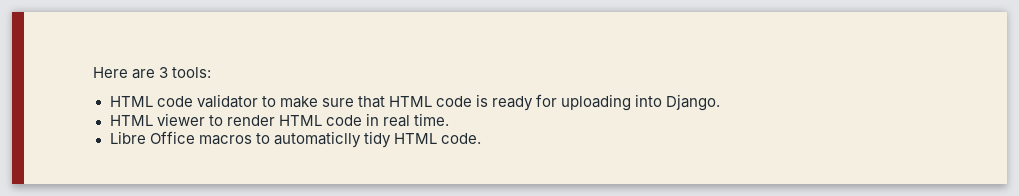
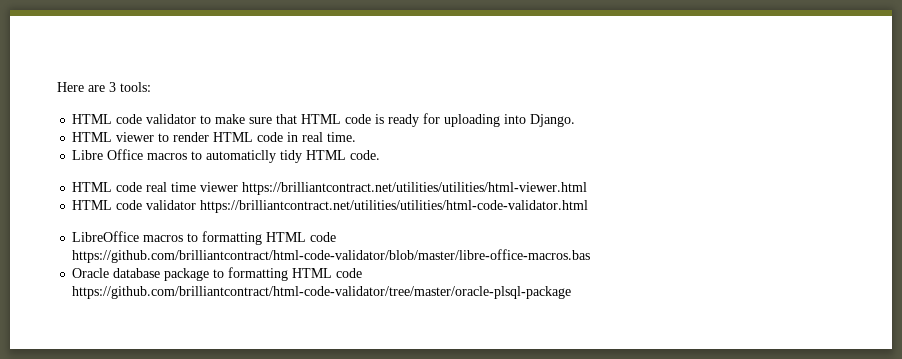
+ HTML code real time viewer https://brilliantcontract.net/utilities/utilities/html-viewer.html
+ HTML code validator https://brilliantcontract.net/utilities/utilities/html-code-validator.html
+ LibreOffice macros to formatting HTML code https://github.com/brilliantcontract/html-code-validator/blob/master/libre-office-macros.bas
+ Oracle database package to formatting HTML code https://github.com/brilliantcontract/html-code-validator/tree/master/oracle-plsql-package

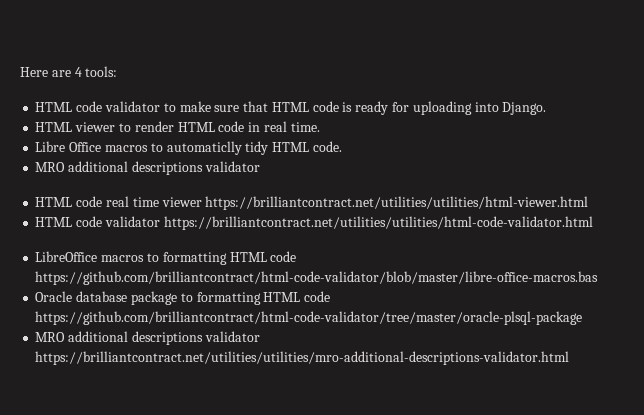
- Here are 3 tools:
+ Here are 4 tools:
  Libre Office macros to automaticlly tidy HTML code.
+ MRO additional descriptions validator
+ MRO additional descriptions validator https://brilliantcontract.net/utilities/utilities/mro-additional-descriptions-validator.html

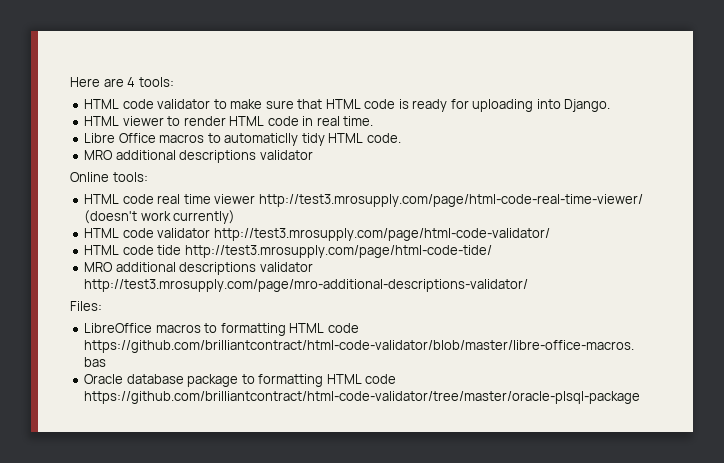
+ Online tools:
- HTML code real time viewer https://brilliantcontract.net/utilities/utilities/html-viewer.html
- HTML code validator https://brilliantcontract.net/utilities/utilities/html-code-validator.html
+ HTML code real time viewer http://test3.mrosupply.com/page/html-code-real-time-viewer/ (doesn't work currently)
+ HTML code validator http://test3.mrosupply.com/page/html-code-validator/
+ HTML code tide http://test3.mrosupply.com/page/html-code-tide/
+ MRO additional descriptions validator http://test3.mrosupply.com/page/mro-additional-descriptions-validator/
+ Files:
- MRO additional descriptions validator https://brilliantcontract.net/utilities/utilities/mro-additional-descriptions-validator.html

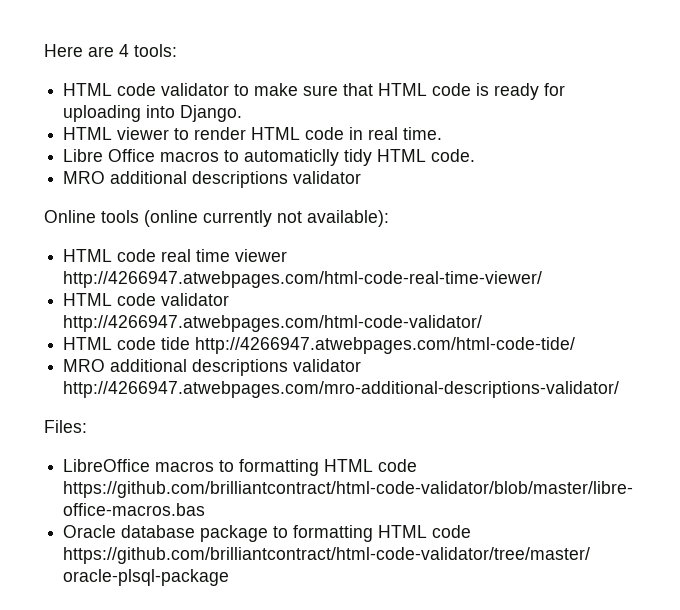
- Online tools:
+ Online tools (online currently not available):
- HTML code real time viewer http://test3.mrosupply.com/page/html-code-real-time-viewer/ (doesn't work currently)
- HTML code validator http://test3.mrosupply.com/page/html-code-validator/
+ HTML code real time viewer http://4266947.atwebpages.com/html-code-real-time-viewer/
+ HTML code validator http://4266947.atwebpages.com/html-code-validator/
- HTML code tide http://test3.mrosupply.com/page/html-code-tide/
- MRO additional descriptions validator http://test3.mrosupply.com/page/mro-additional-descriptions-validator/
+ HTML code tide http://4266947.atwebpages.com/html-code-tide/
+ MRO additional descriptions validator http://4266947.atwebpages.com/mro-additional-descriptions-validator/

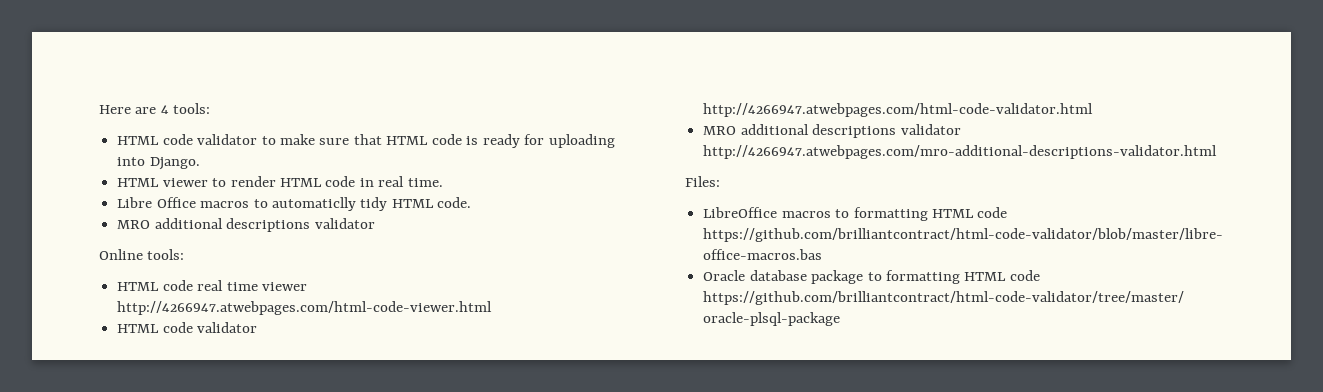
- Online tools (online currently not available):
+ Online tools:
- HTML code real time viewer http://4266947.atwebpages.com/html-code-real-time-viewer/
- HTML code validator http://4266947.atwebpages.com/html-code-validator/
- HTML code tide http://4266947.atwebpages.com/html-code-tide/
- MRO additional descriptions validator http://4266947.atwebpages.com/mro-additional-descriptions-validator/
+ HTML code real time viewer http://4266947.atwebpages.com/html-code-viewer.html
+ HTML code validator http://4266947.atwebpages.com/html-code-validator.html
+ MRO additional descriptions validator http://4266947.atwebpages.com/mro-additional-descriptions-validator.html

